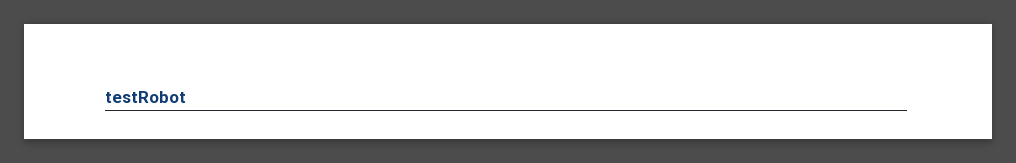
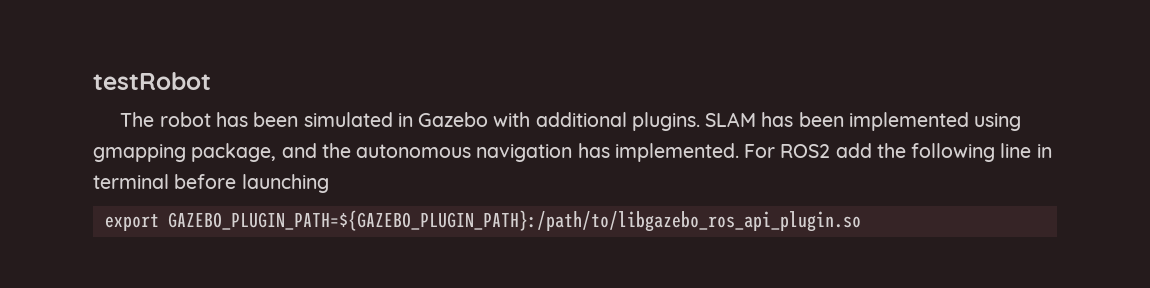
+ The robot has been simulated in Gazebo with additional plugins. SLAM has been implemented using gmapping package, and the autonomous navigation has implemented. For ROS2 add the following line in terminal before launching
+ export GAZEBO_PLUGIN_PATH=${GAZEBO_PLUGIN_PATH}:/path/to/libgazebo_ros_api_plugin.so

